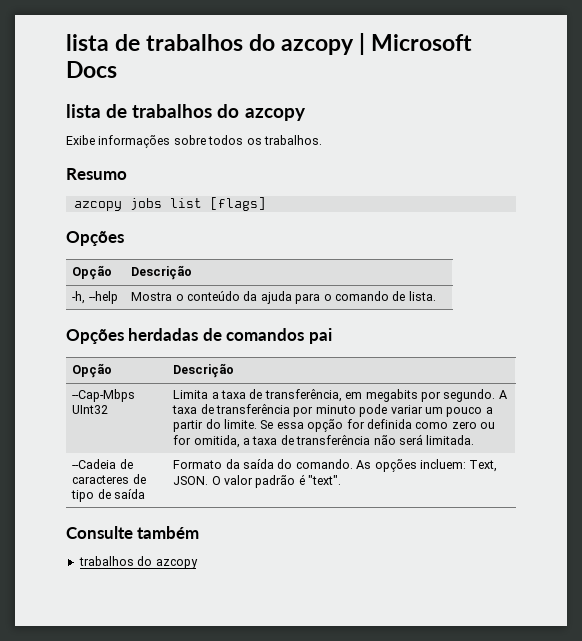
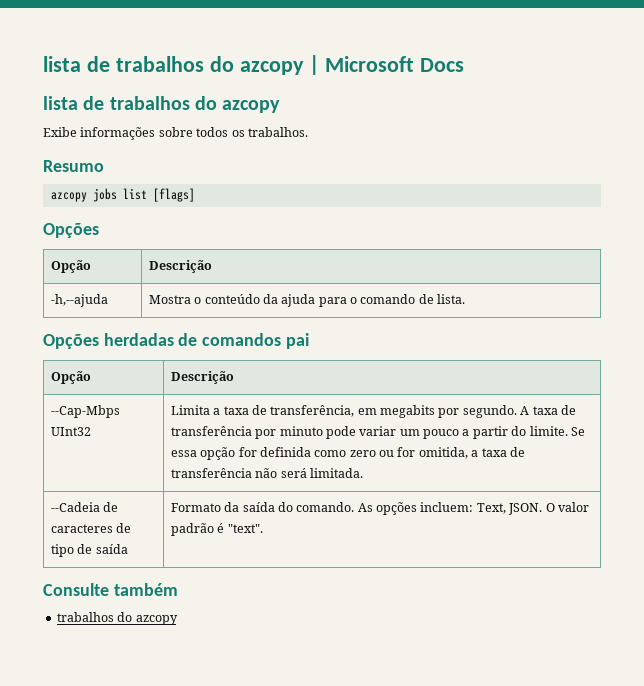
- -h, --help | Mostra o conteúdo da ajuda para o comando de lista.
+ -h,--ajuda | Mostra o conteúdo da ajuda para o comando de lista.

